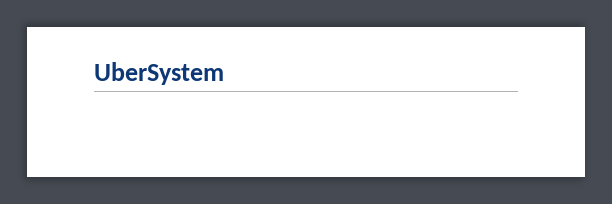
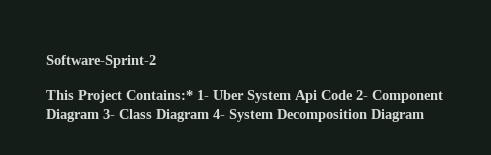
- UberSystem
+ Software-Sprint-2
+ This Project Contains:* 1- Uber System Api Code 2- Component Diagram 3- Class Diagram 4- System Decomposition Diagram

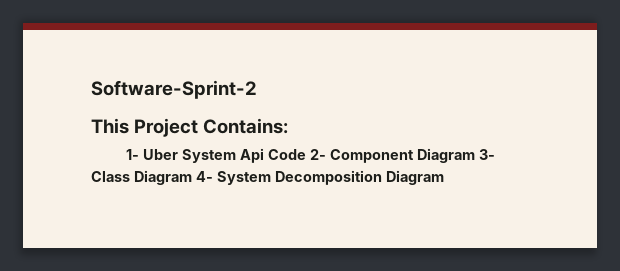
- This Project Contains:* 1- Uber System Api Code 2- Component Diagram 3- Class Diagram 4- System Decomposition Diagram
+ This Project Contains:
+ 1- Uber System Api Code 2- Component Diagram 3- Class Diagram 4- System Decomposition Diagram

